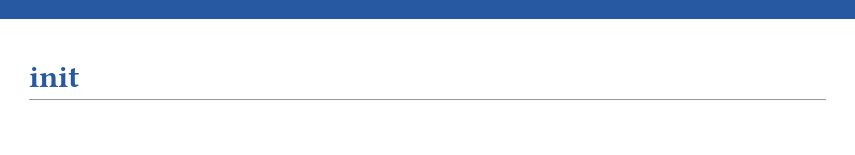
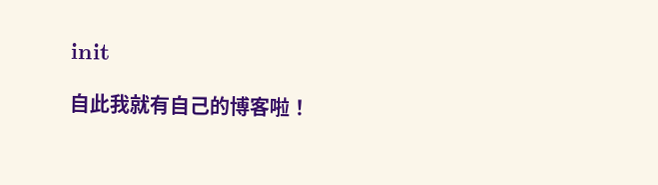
+ 自此我就有自己的博客啦！

